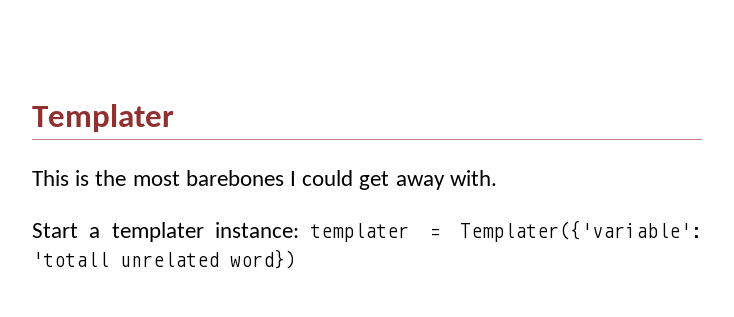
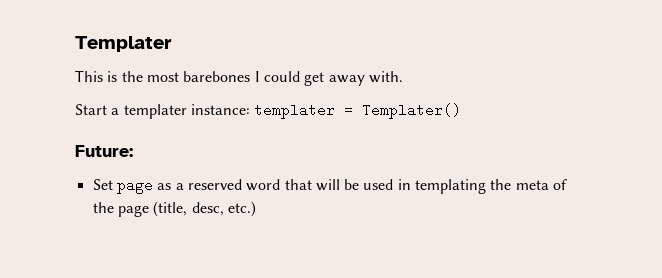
- Start a templater instance: templater = Templater({'variable': 'totall unrelated word})
+ Start a templater instance: templater = Templater()
+ Future:
+ Set page as a reserved word that will be used in templating the meta of the page (title, desc, etc.)

